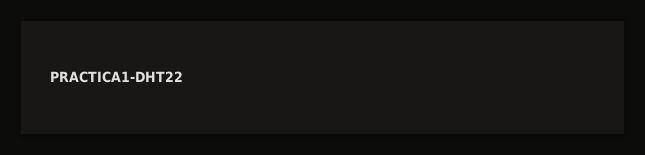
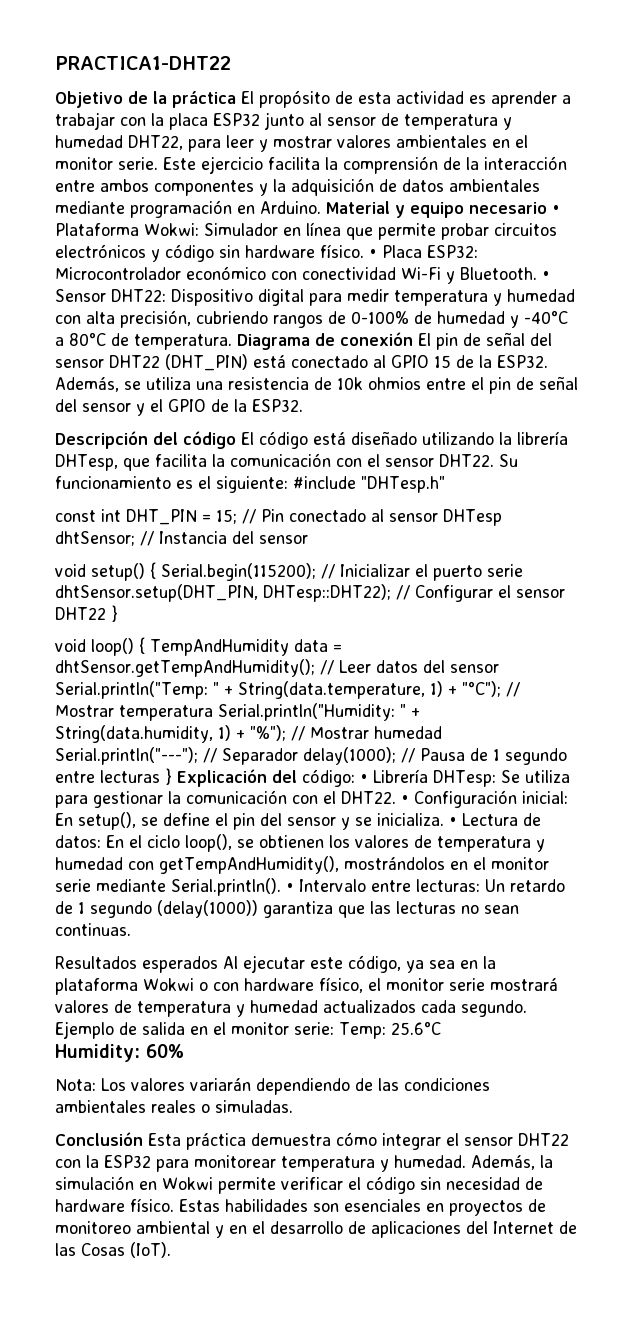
+ Objetivo de la práctica El propósito de esta actividad es aprender a trabajar con la placa ESP32 junto al sensor de temperatura y humedad DHT22, para leer y mostrar valores ambientales en el monitor serie. Este ejercicio facilita la comprensión de la interacción entre ambos componentes y la adquisición de datos ambientales mediante programación en Arduino. Material y equipo necesario • Plataforma Wokwi: Simulador en línea que permite probar circuitos electrónicos y código sin hardware físico. • Placa ESP32: Microcontrolador económico con conectividad Wi-Fi y Bluetooth. • Sensor DHT22: Dispositivo digital para medir temperatura y humedad con alta precisión, cubriendo rangos de 0-100% de humedad y -40°C a 80°C de temperatura. Diagrama de conexión El pin de señal del sensor DHT22 (DHT_PIN) está conectado al GPIO 15 de la ESP32. Además, se utiliza una resistencia de 10k ohmios entre el pin de señal del sensor y el GPIO de la ESP32.
+ Descripción del código El código está diseñado utilizando la librería DHTesp, que facilita la comunicación con el sensor DHT22. Su funcionamiento es el siguiente: #include "DHTesp.h"
+ const int DHT_PIN = 15; // Pin conectado al sensor DHTesp dhtSensor; // Instancia del sensor
+ void setup() { Serial.begin(115200); // Inicializar el puerto serie dhtSensor.setup(DHT_PIN, DHTesp::DHT22); // Configurar el sensor DHT22 }
+ void loop() { TempAndHumidity data = dhtSensor.getTempAndHumidity(); // Leer datos del sensor Serial.println("Temp: " + String(data.temperature, 1) + "°C"); // Mostrar temperatura Serial.println("Humidity: " + String(data.humidity, 1) + "%"); // Mostrar humedad Serial.println("---"); // Separador delay(1000); // Pausa de 1 segundo entre lecturas } Explicación del código: • Librería DHTesp: Se utiliza para gestionar la comunicación con el DHT22. • Configuración inicial: En setup(), se define el pin del sensor y se inicializa. • Lectura de datos: En el ciclo loop(), se obtienen los valores de temperatura y humedad con getTempAndHumidity(), mostrándolos en el monitor serie mediante Serial.println(). • Intervalo entre lecturas: Un retardo de 1 segundo (delay(1000)) garantiza que las lecturas no sean continuas.
+ Resultados esperados Al ejecutar este código, ya sea en la plataforma Wokwi o con hardware físico, el monitor serie mostrará valores de temperatura y humedad actualizados cada segundo. Ejemplo de salida en el monitor serie: Temp: 25.6°C
+ Humidity: 60%
+ Nota: Los valores variarán dependiendo de las condiciones ambientales reales o simuladas.
+ Conclusión Esta práctica demuestra cómo integrar el sensor DHT22 con la ESP32 para monitorear temperatura y humedad. Además, la simulación en Wokwi permite verificar el código sin necesidad de hardware físico. Estas habilidades son esenciales en proyectos de monitoreo ambiental y en el desarrollo de aplicaciones del Internet de las Cosas (IoT).

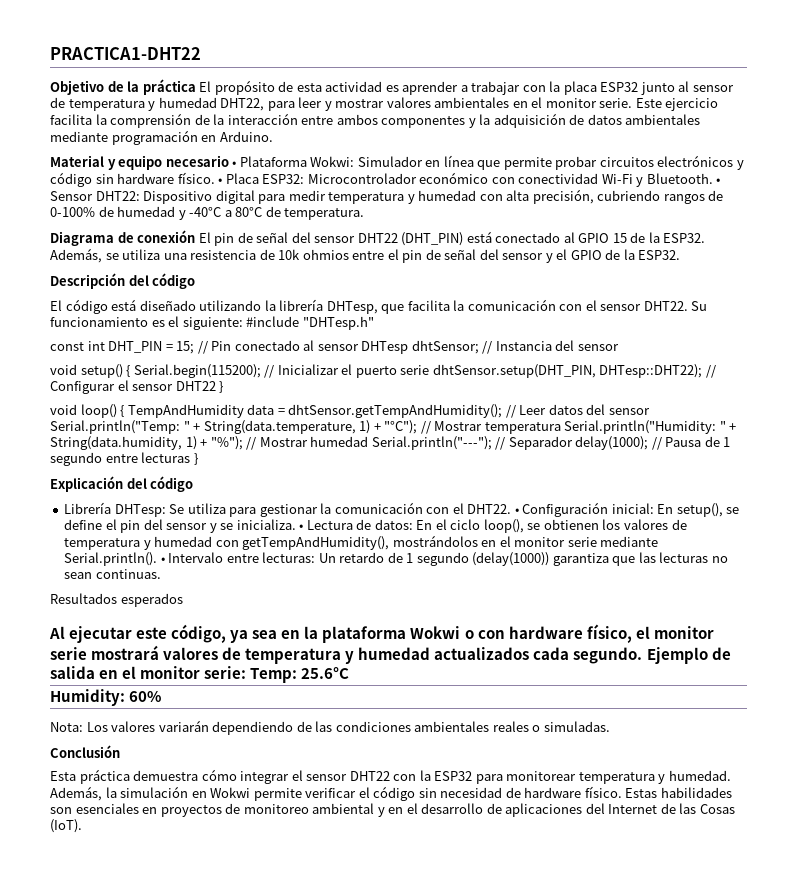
- Este ejercicio facilita la comprensión de la interacción entre ambos componentes y la adquisición de datos ambientales mediante programación en Arduino. Material y equipo necesario • Plataforma Wokwi: Simulador en línea que permite probar circuitos electrónicos y código sin hardware físico.
+ Este ejercicio facilita la comprensión de la interacción entre ambos componentes y la adquisición de datos ambientales mediante programación en Arduino.
+ Material y equipo necesario • Plataforma Wokwi: Simulador en línea que permite probar circuitos electrónicos y código sin hardware físico.
- • Sensor DHT22: Dispositivo digital para medir temperatura y humedad con alta precisión, cubriendo rangos de 0-100% de humedad y -40°C a 80°C de temperatura. Diagrama de conexión El pin de señal del sensor DHT22 (DHT_PIN) está conectado al GPIO 15 de la ESP32.
+ • Sensor DHT22: Dispositivo digital para medir temperatura y humedad con alta precisión, cubriendo rangos de 0-100% de humedad y -40°C a 80°C de temperatura.
+ Diagrama de conexión El pin de señal del sensor DHT22 (DHT_PIN) está conectado al GPIO 15 de la ESP32.
- Descripción del código El código está diseñado utilizando la librería DHTesp, que facilita la comunicación con el sensor DHT22.
+ Descripción del código
+ El código está diseñado utilizando la librería DHTesp, que facilita la comunicación con el sensor DHT22.
- void loop() { TempAndHumidity data = dhtSensor.getTempAndHumidity(); // Leer datos del sensor Serial.println("Temp: " + String(data.temperature, 1) + "°C"); // Mostrar temperatura Serial.println("Humidity: " + String(data.humidity, 1) + "%"); // Mostrar humedad Serial.println("---"); // Separador delay(1000); // Pausa de 1 segundo entre lecturas } Explicación del código: • Librería DHTesp: Se utiliza para gestionar la comunicación con el DHT22.
+ void loop() { TempAndHumidity data = dhtSensor.getTempAndHumidity(); // Leer datos del sensor Serial.println("Temp: " + String(data.temperature, 1) + "°C"); // Mostrar temperatura Serial.println("Humidity: " + String(data.humidity, 1) + "%"); // Mostrar humedad Serial.println("---"); // Separador delay(1000); // Pausa de 1 segundo entre lecturas }
+ Explicación del código
+ Librería DHTesp: Se utiliza para gestionar la comunicación con el DHT22.
- Resultados esperados Al ejecutar este código, ya sea en la plataforma Wokwi o con hardware físico, el monitor serie mostrará valores de temperatura y humedad actualizados cada segundo.
+ Resultados esperados
+ Al ejecutar este código, ya sea en la plataforma Wokwi o con hardware físico, el monitor serie mostrará valores de temperatura y humedad actualizados cada segundo.
- Conclusión Esta práctica demuestra cómo integrar el sensor DHT22 con la ESP32 para monitorear temperatura y humedad.
+ Conclusión
+ Esta práctica demuestra cómo integrar el sensor DHT22 con la ESP32 para monitorear temperatura y humedad.

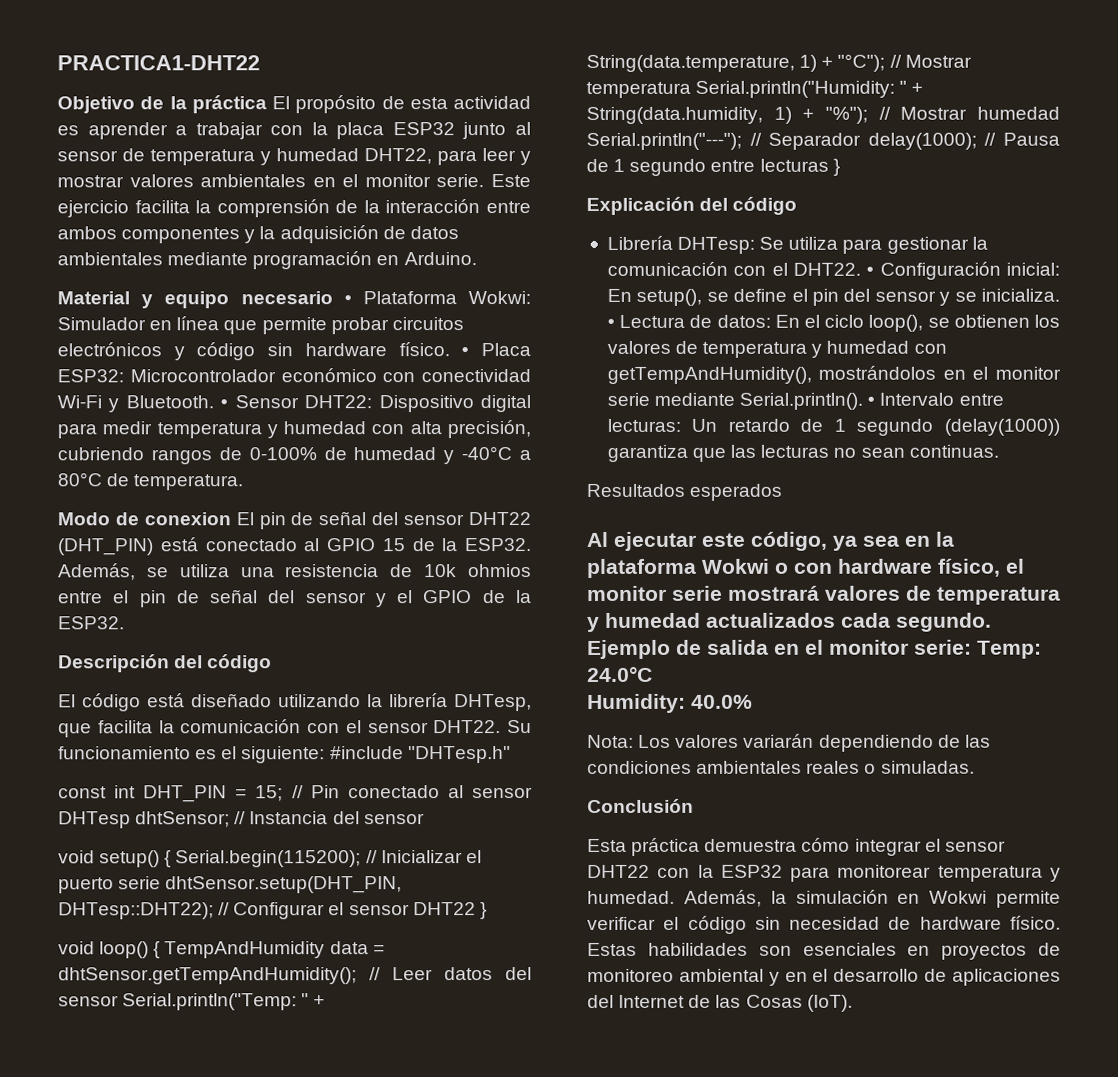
- Diagrama de conexión El pin de señal del sensor DHT22 (DHT_PIN) está conectado al GPIO 15 de la ESP32.
+ Modo de conexion El pin de señal del sensor DHT22 (DHT_PIN) está conectado al GPIO 15 de la ESP32.
- Ejemplo de salida en el monitor serie: Temp: 25.6°C
+ Ejemplo de salida en el monitor serie: Temp: 24.0°C
- Humidity: 60%
+ Humidity: 40.0%

